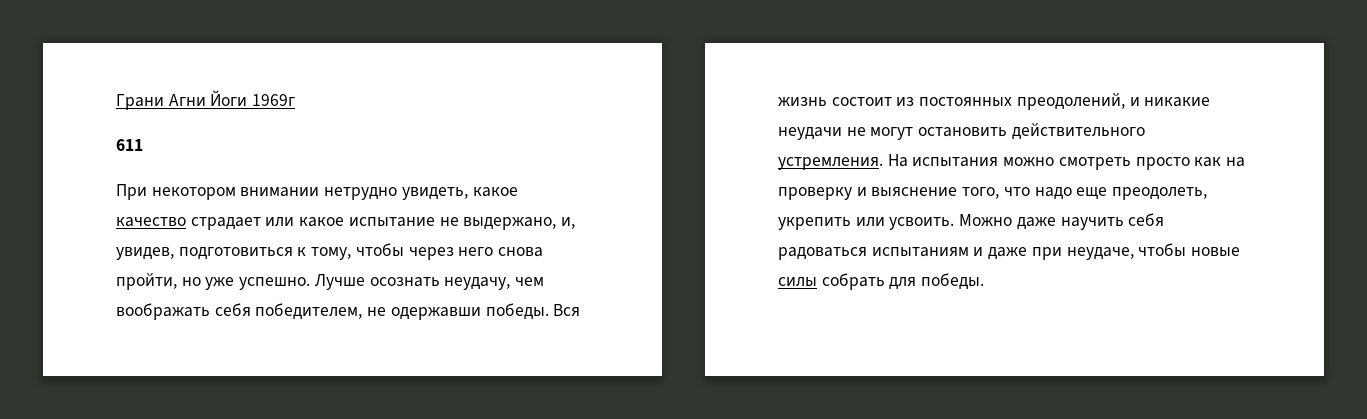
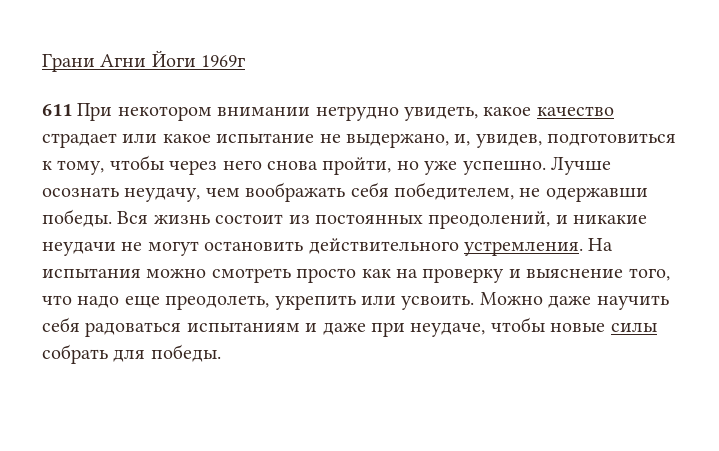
- 611
- При некотором внимании нетрудно увидеть, какое качество страдает или какое испытание не выдержано, и, увидев, подготовиться к тому, чтобы через него снова пройти, но уже успешно.
+ 611 При некотором внимании нетрудно увидеть, какое качество страдает или какое испытание не выдержано, и, увидев, подготовиться к тому, чтобы через него снова пройти, но уже успешно.

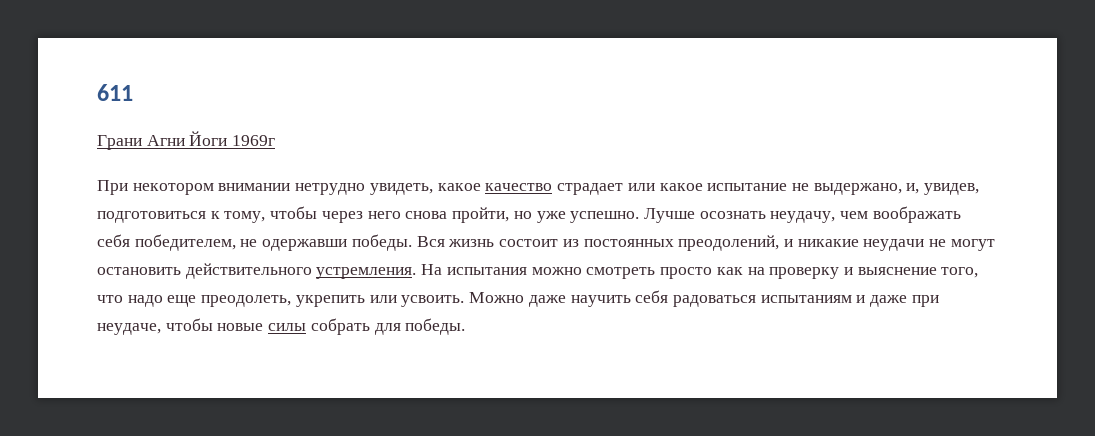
+ 611
- 611 При некотором внимании нетрудно увидеть, какое качество страдает или какое испытание не выдержано, и, увидев, подготовиться к тому, чтобы через него снова пройти, но уже успешно.
+ При некотором внимании нетрудно увидеть, какое качество страдает или какое испытание не выдержано, и, увидев, подготовиться к тому, чтобы через него снова пройти, но уже успешно.

